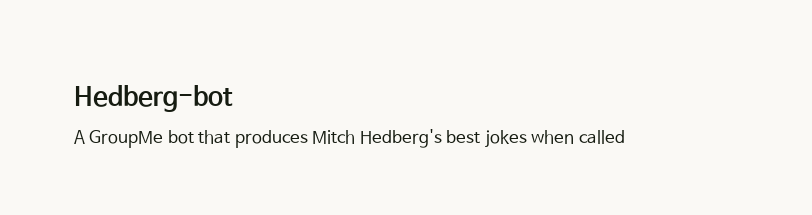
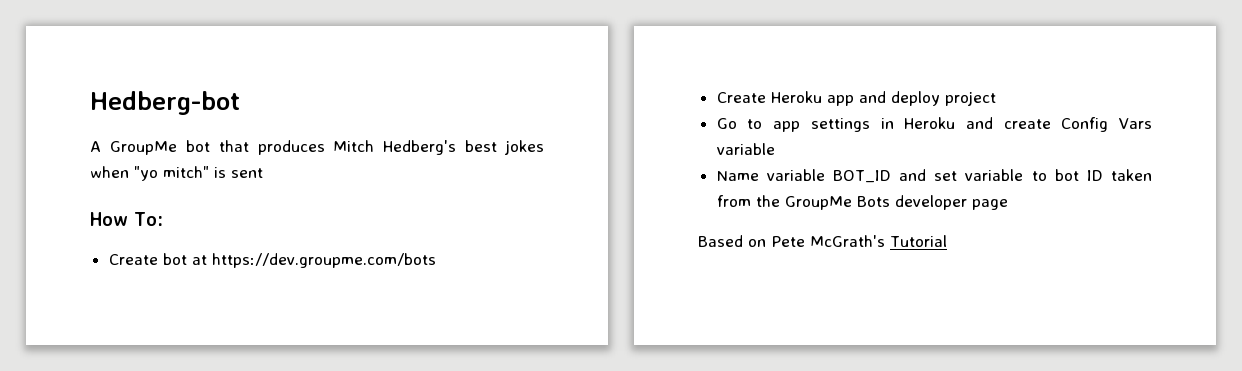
- A GroupMe bot that produces Mitch Hedberg's best jokes when called
+ A GroupMe bot that produces Mitch Hedberg's best jokes when "yo mitch" is sent
+ How To:
+ Create bot at https://dev.groupme.com/bots
+ Create Heroku app and deploy project
+ Go to app settings in Heroku and create Config Vars variable
+ Name variable BOT_ID and set variable to bot ID taken from the GroupMe Bots developer page
+ Based on Pete McGrath's Tutorial

